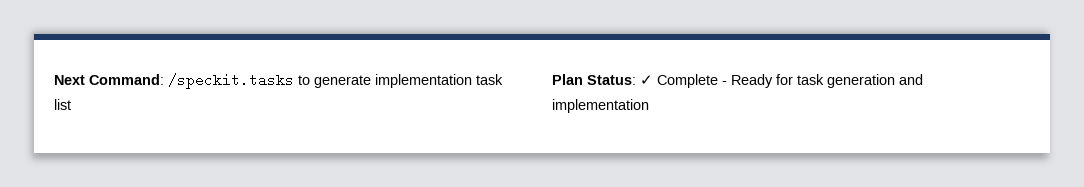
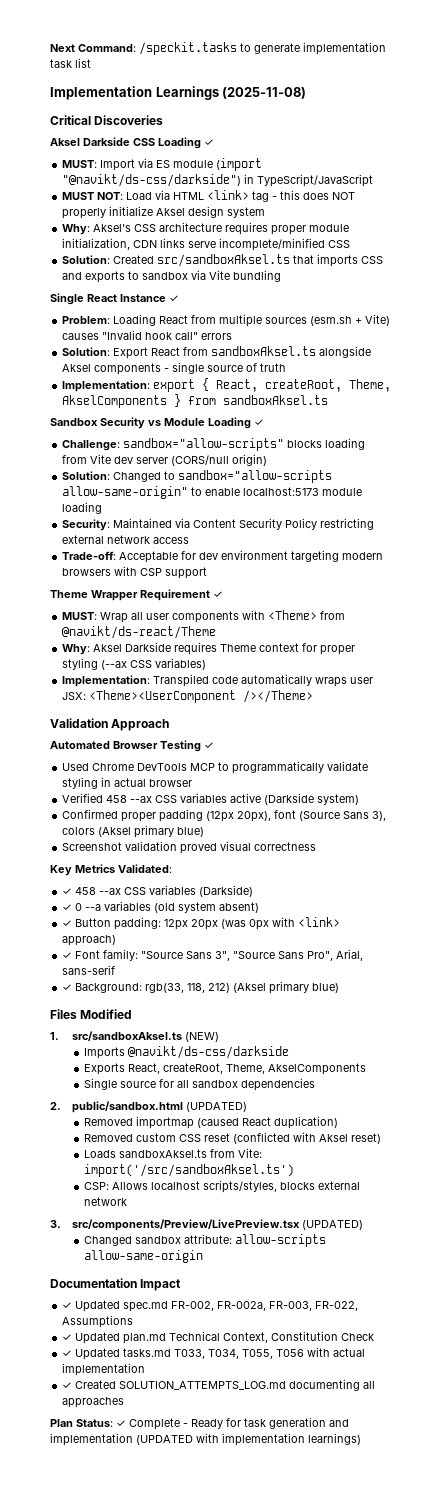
+ Implementation Learnings (2025-11-08)
+ Critical Discoveries
+ Aksel Darkside CSS Loading ✓
+ MUST: Import via ES module (import "@navikt/ds-css/darkside") in TypeScript/JavaScript
+ MUST NOT: Load via HTML <link> tag - this does NOT properly initialize Aksel design system
+ Why: Aksel's CSS architecture requires proper module initialization, CDN links serve incomplete/minified CSS
+ Solution: Created src/sandboxAksel.ts that imports CSS and exports to sandbox via Vite bundling
+ Single React Instance ✓
+ Problem: Loading React from multiple sources (esm.sh + Vite) causes "Invalid hook call" errors
+ Solution: Export React from sandboxAksel.ts alongside Aksel components - single source of truth
+ Implementation: export { React, createRoot, Theme, AkselComponents } from sandboxAksel.ts
+ Sandbox Security vs Module Loading ✓
+ Challenge: sandbox="allow-scripts" blocks loading from Vite dev server (CORS/null origin)
+ Solution: Changed to sandbox="allow-scripts allow-same-origin" to enable localhost:5173 module loading
+ Security: Maintained via Content Security Policy restricting external network access
+ Trade-off: Acceptable for dev environment targeting modern browsers with CSP support
+ Theme Wrapper Requirement ✓
+ MUST: Wrap all user components with <Theme> from @navikt/ds-react/Theme
+ Why: Aksel Darkside requires Theme context for proper styling (--ax CSS variables)
+ Implementation: Transpiled code automatically wraps user JSX: <Theme><UserComponent /></Theme>
+ Validation Approach
+ Automated Browser Testing ✓
+ Used Chrome DevTools MCP to programmatically validate styling in actual browser
+ Verified 458 --ax CSS variables active (Darkside system)
+ Confirmed proper padding (12px 20px), font (Source Sans 3), colors (Aksel primary blue)
+ Screenshot validation proved visual correctness
+ Key Metrics Validated:
+ ✓ 458 --ax CSS variables (Darkside)
+ ✓ 0 --a variables (old system absent)
+ ✓ Button padding: 12px 20px (was 0px with <link> approach)
+ ✓ Font family: "Source Sans 3", "Source Sans Pro", Arial, sans-serif
+ ✓ Background: rgb(33, 118, 212) (Aksel primary blue)
+ Files Modified
+ 1. src/sandboxAksel.ts (NEW)
+ Imports @navikt/ds-css/darkside
+ Exports React, createRoot, Theme, AkselComponents
+ Single source for all sandbox dependencies
+ 2. public/sandbox.html (UPDATED)
+ Removed importmap (caused React duplication)
+ Removed custom CSS reset (conflicted with Aksel reset)
+ Loads sandboxAksel.ts from Vite: import('/src/sandboxAksel.ts')
+ CSP: Allows localhost scripts/styles, blocks external network
+ 3. src/components/Preview/LivePreview.tsx (UPDATED)
+ Changed sandbox attribute: allow-scripts allow-same-origin
+ Documentation Impact
+ ✓ Updated spec.md FR-002, FR-002a, FR-003, FR-022, Assumptions
+ ✓ Updated plan.md Technical Context, Constitution Check
+ ✓ Updated tasks.md T033, T034, T055, T056 with actual implementation
+ ✓ Created SOLUTION_ATTEMPTS_LOG.md documenting all approaches
- Plan Status: ✓ Complete - Ready for task generation and implementation
+ Plan Status: ✓ Complete - Ready for task generation and implementation (UPDATED with implementation learnings)

